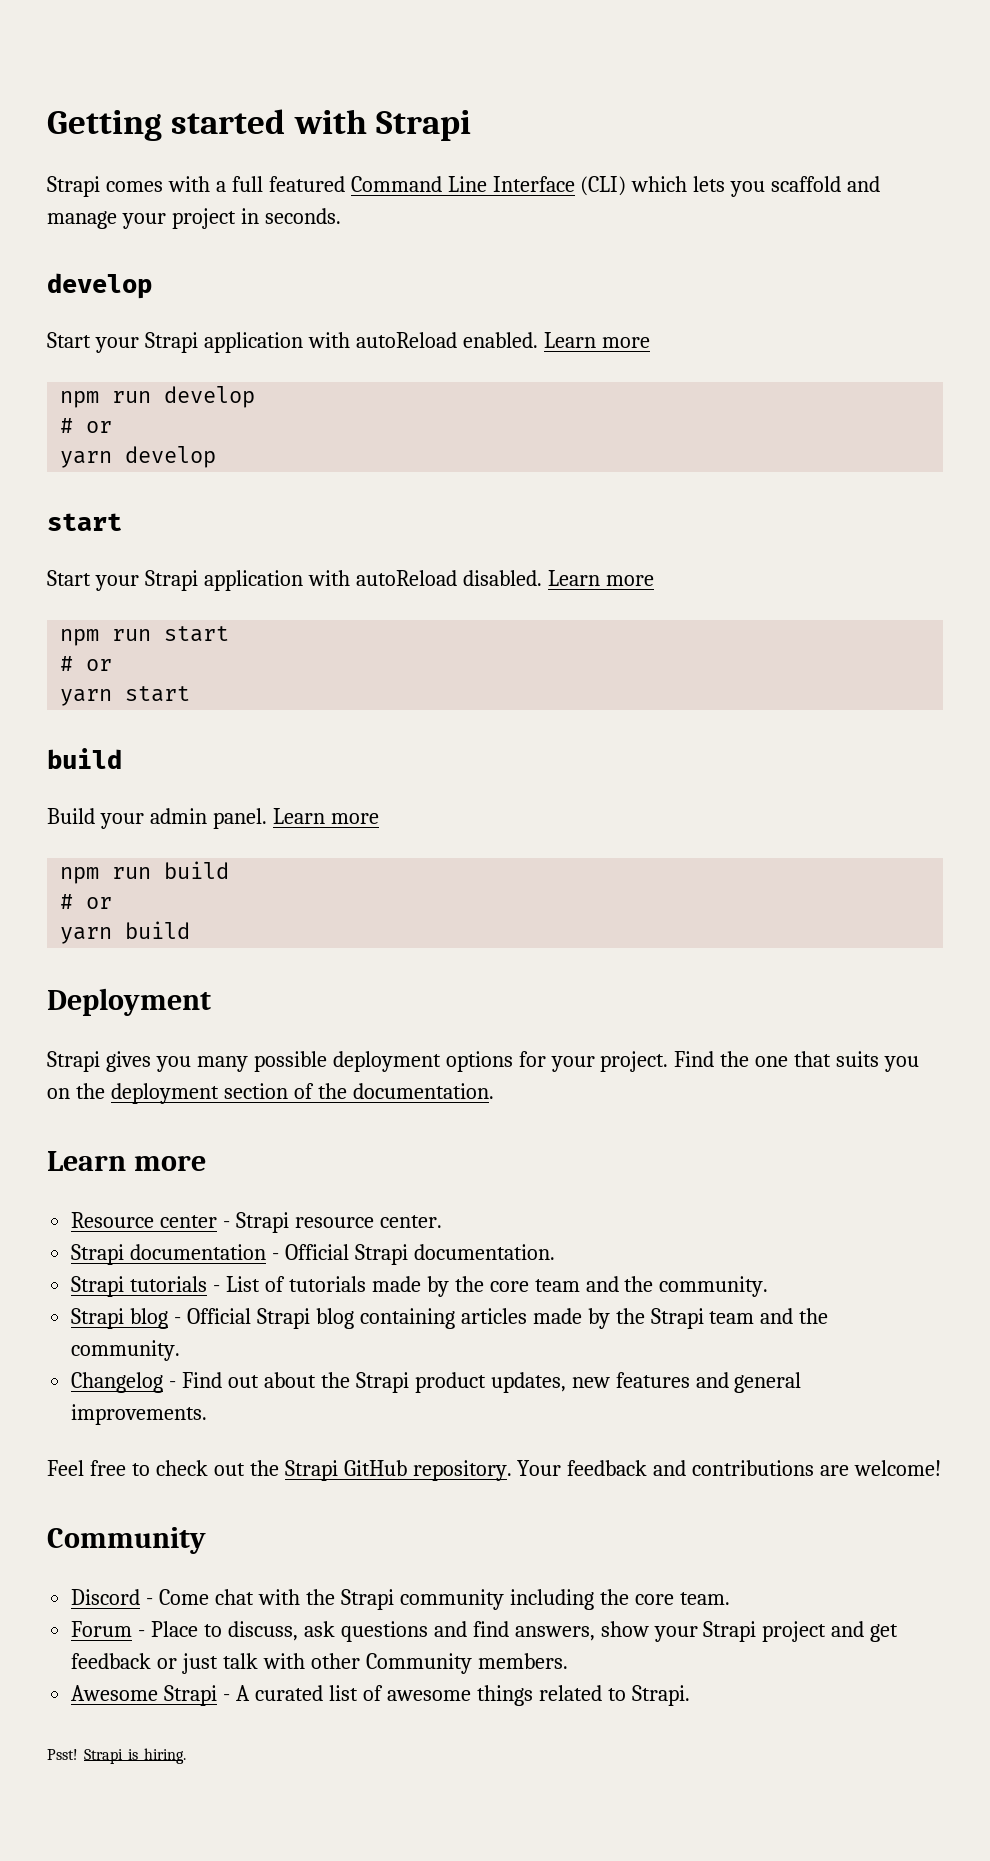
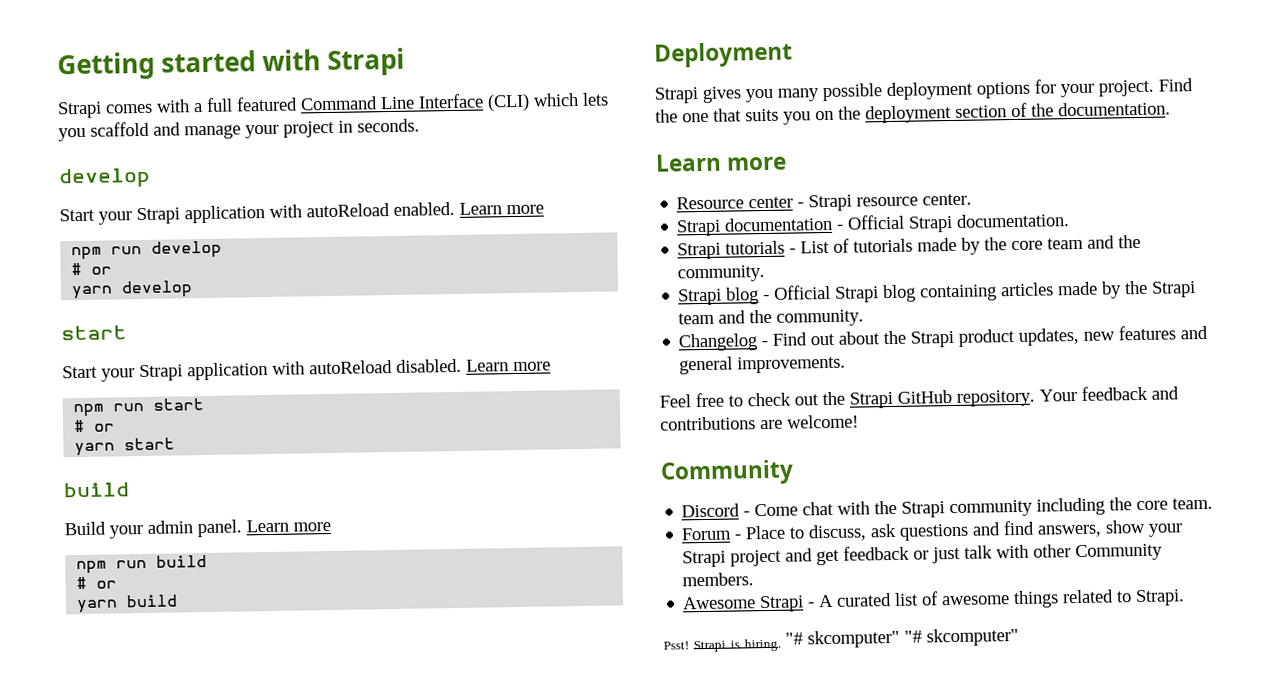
+ "# skcomputer" "# skcomputer"

